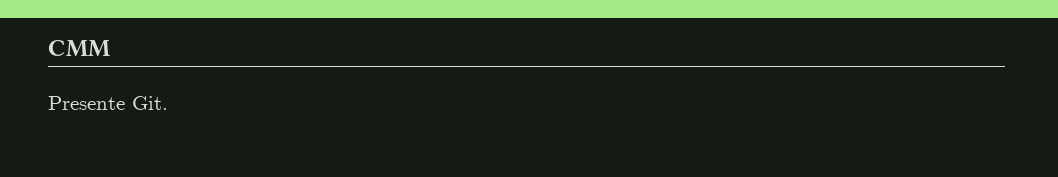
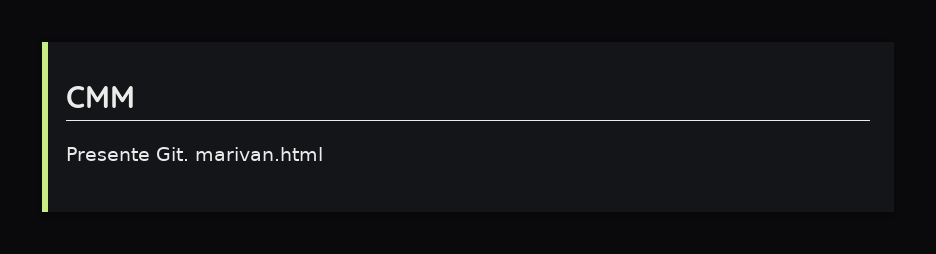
- Presente Git.
+ Presente Git. marivan.html

